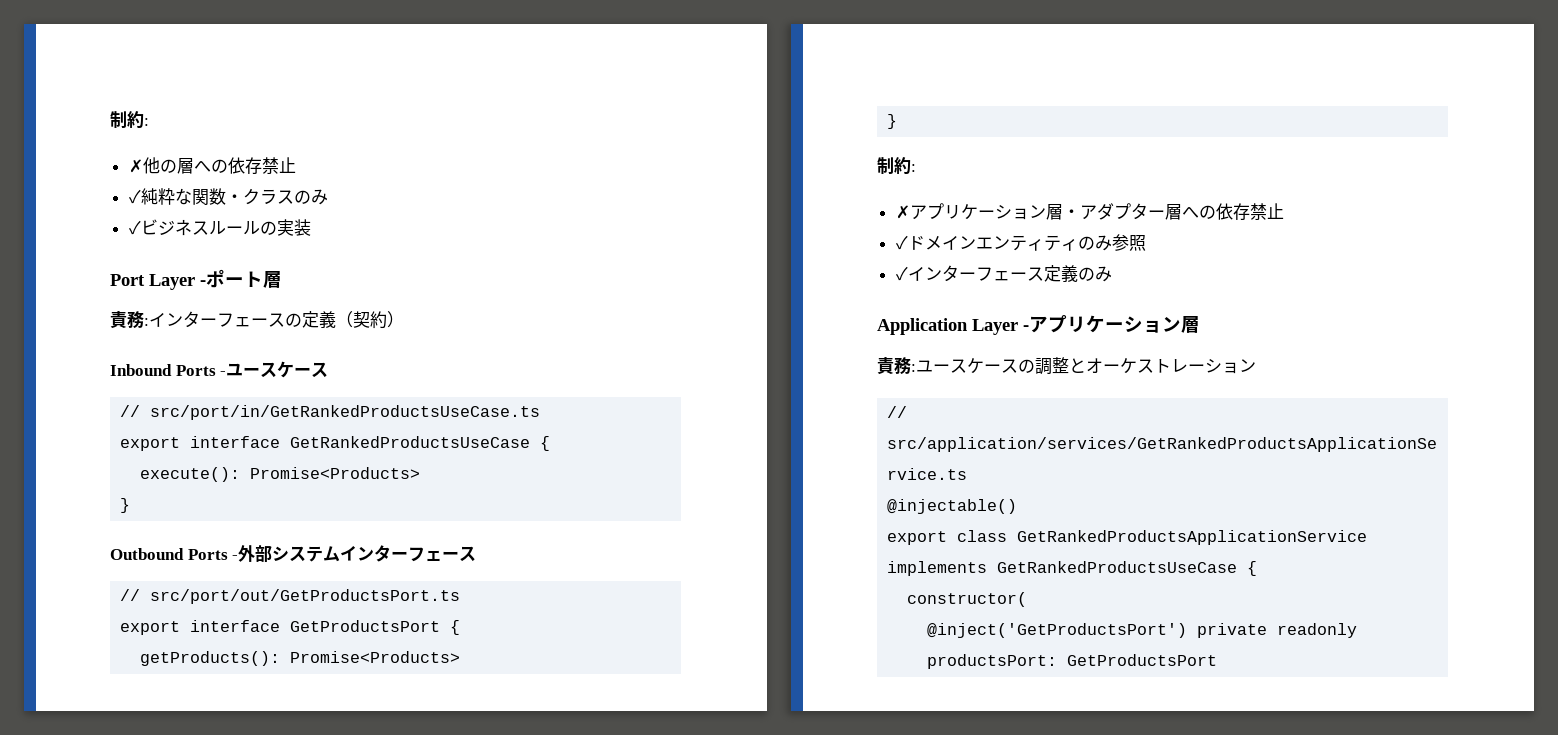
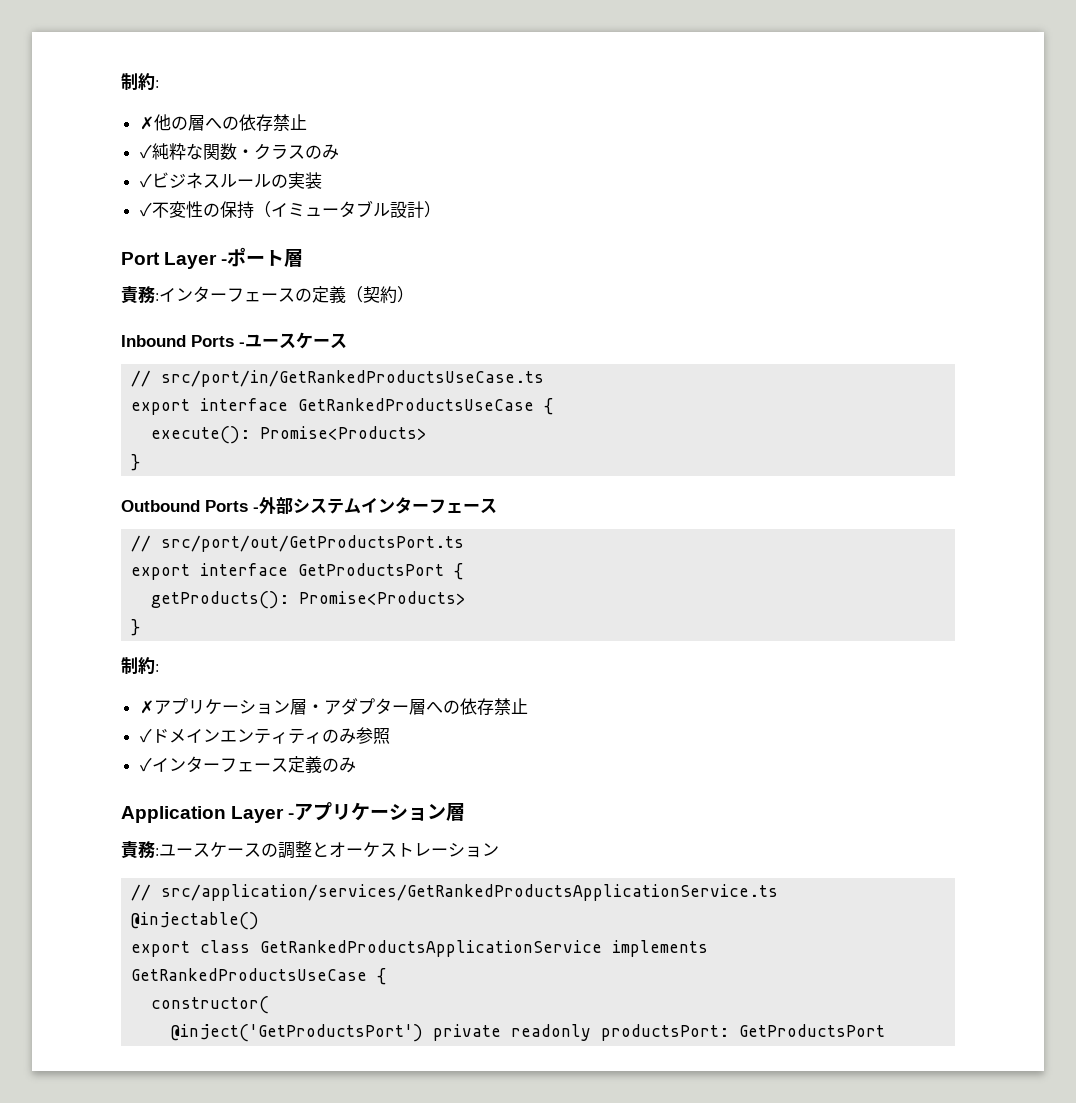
+ ✓不変性の保持（イミュータブル設計）

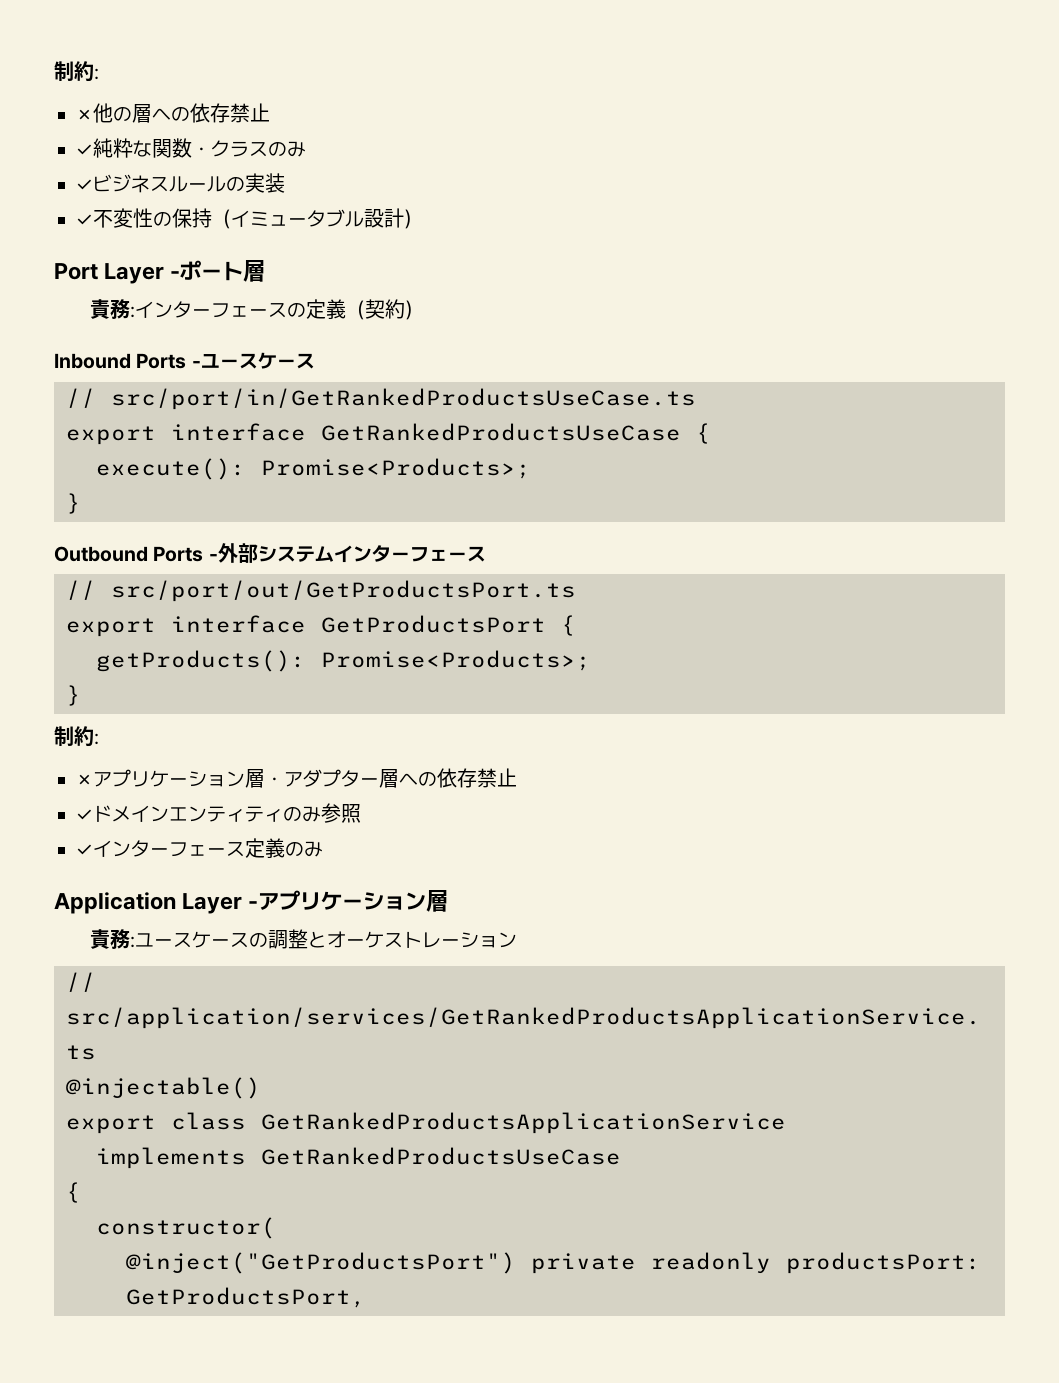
- execute(): Promise<Products>
+ execute(): Promise<Products>;
- getProducts(): Promise<Products>
+ getProducts(): Promise<Products>;
- export class GetRankedProductsApplicationService implements GetRankedProductsUseCase {
+ export class GetRankedProductsApplicationService
+ implements GetRankedProductsUseCase
+ {
- @inject('GetProductsPort') private readonly productsPort: GetProductsPort
+ @inject("GetProductsPort") private readonly productsPort: GetProductsPort,

